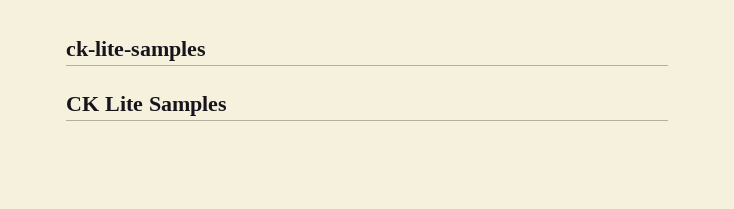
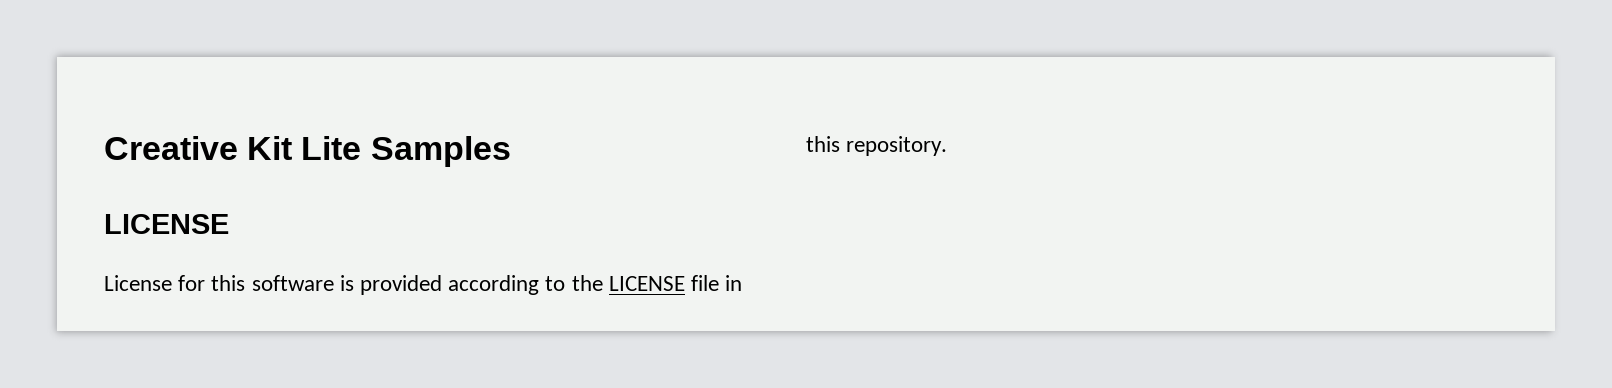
- ck-lite-samples
- CK Lite Samples
+ Creative Kit Lite Samples
+ LICENSE
+ License for this software is provided according to the LICENSE file in this repository.

